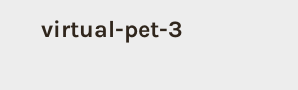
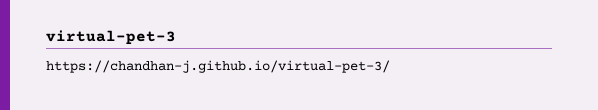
+ https://chandhan-j.github.io/virtual-pet-3/

